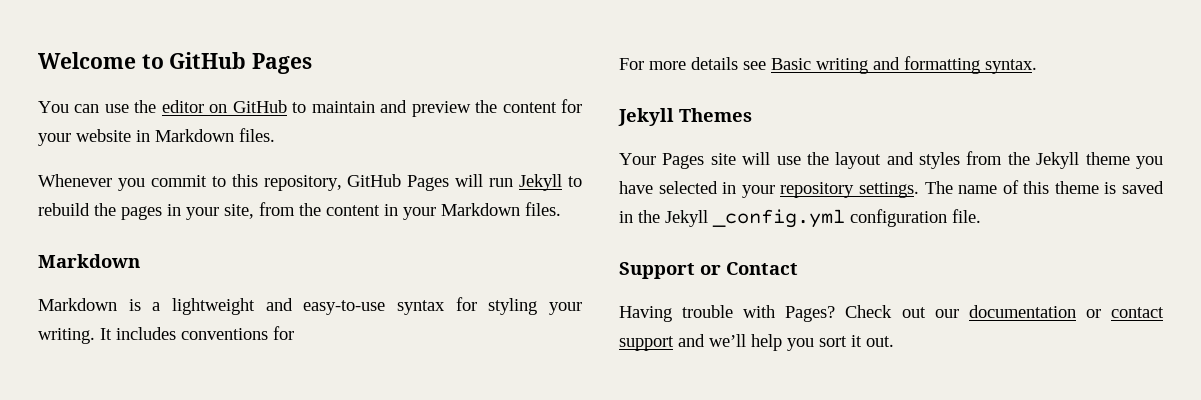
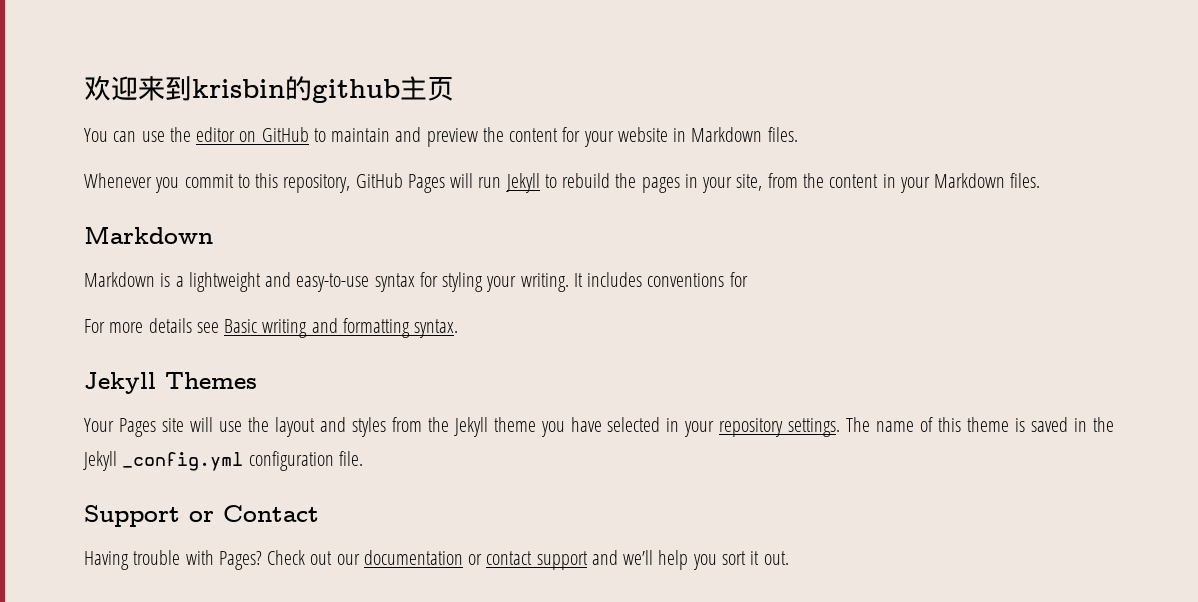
- Welcome to GitHub Pages
+ 欢迎来到krisbin的github主页

